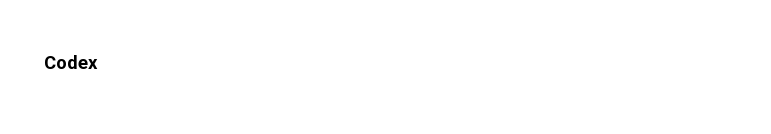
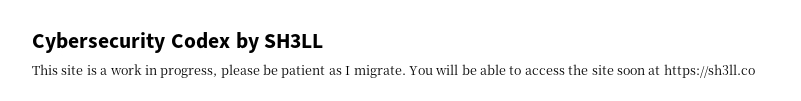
- Codex
+ Cybersecurity Codex by SH3LL
+ This site is a work in progress, please be patient as I migrate. You will be able to access the site soon at https://sh3ll.co

